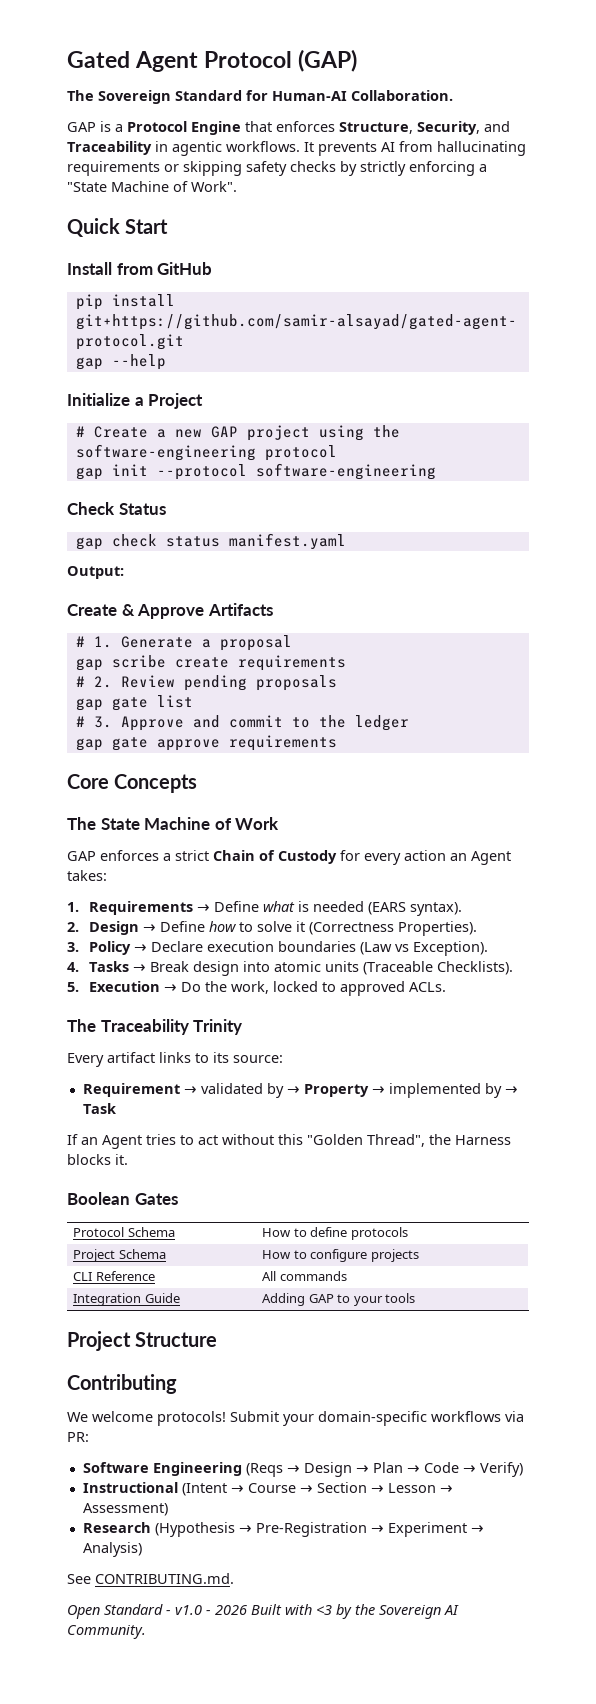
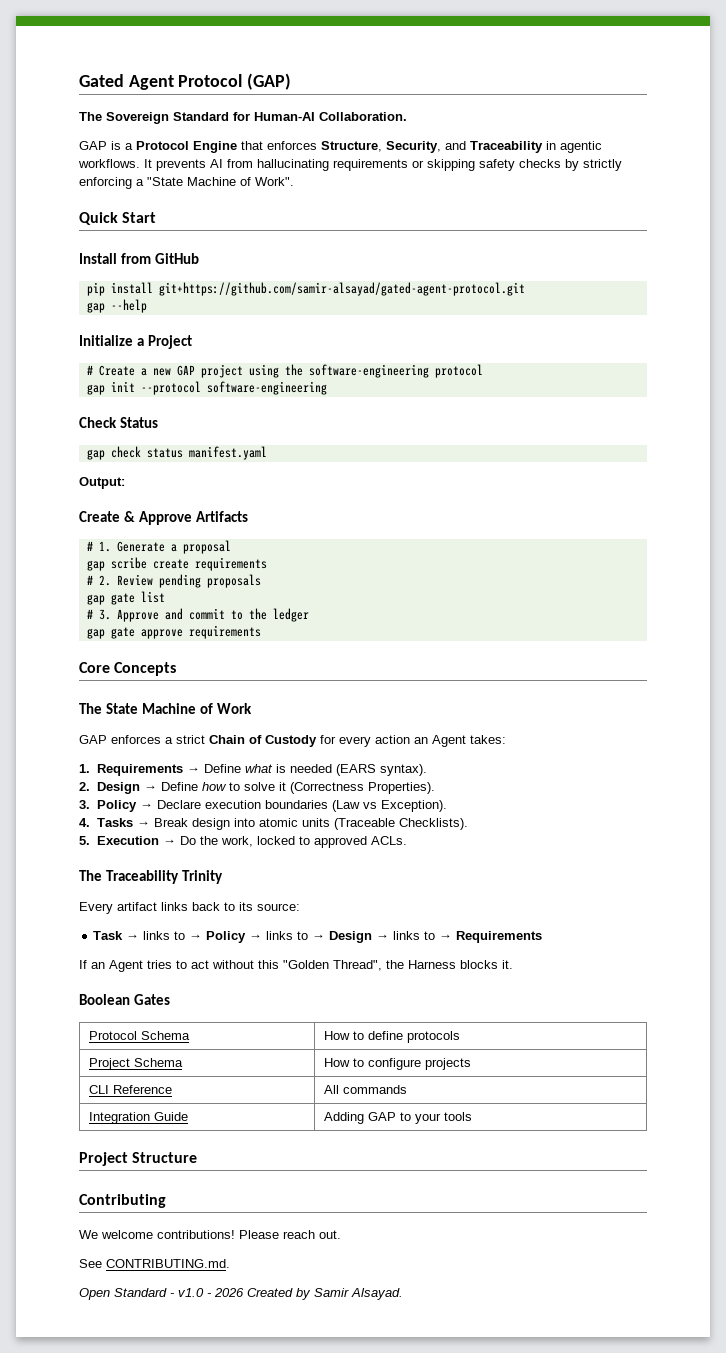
- Every artifact links to its source:
+ Every artifact links back to its source:
- Requirement → validated by → Property → implemented by → Task
+ Task → links to → Policy → links to → Design → links to → Requirements
- We welcome protocols! Submit your domain-specific workflows via PR:
- Software Engineering (Reqs → Design → Plan → Code → Verify)
- Instructional (Intent → Course → Section → Lesson → Assessment)
- Research (Hypothesis → Pre-Registration → Experiment → Analysis)
+ We welcome contributions! Please reach out.
- Open Standard - v1.0 - 2026 Built with <3 by the Sovereign AI Community.
+ Open Standard - v1.0 - 2026 Created by Samir Alsayad.

